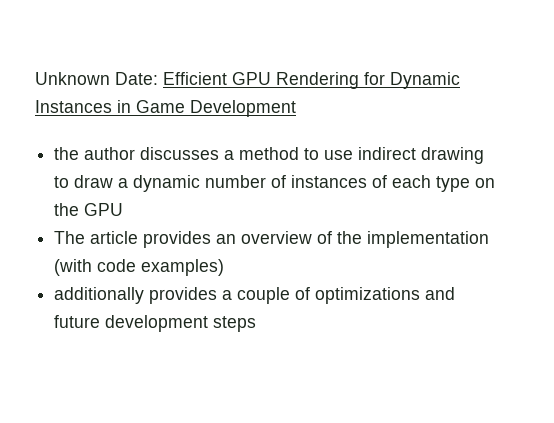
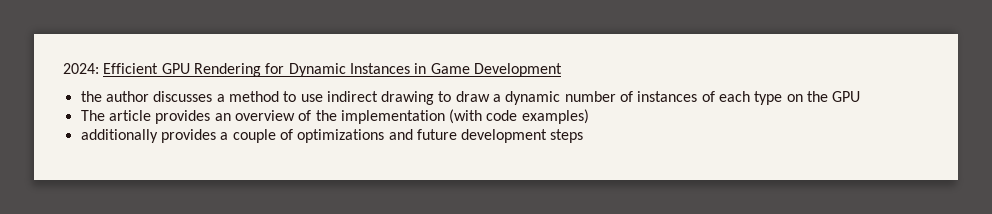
- Unknown Date: Efficient GPU Rendering for Dynamic Instances in Game Development
+ 2024: Efficient GPU Rendering for Dynamic Instances in Game Development

